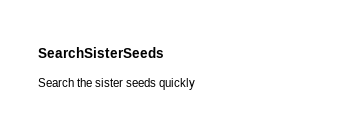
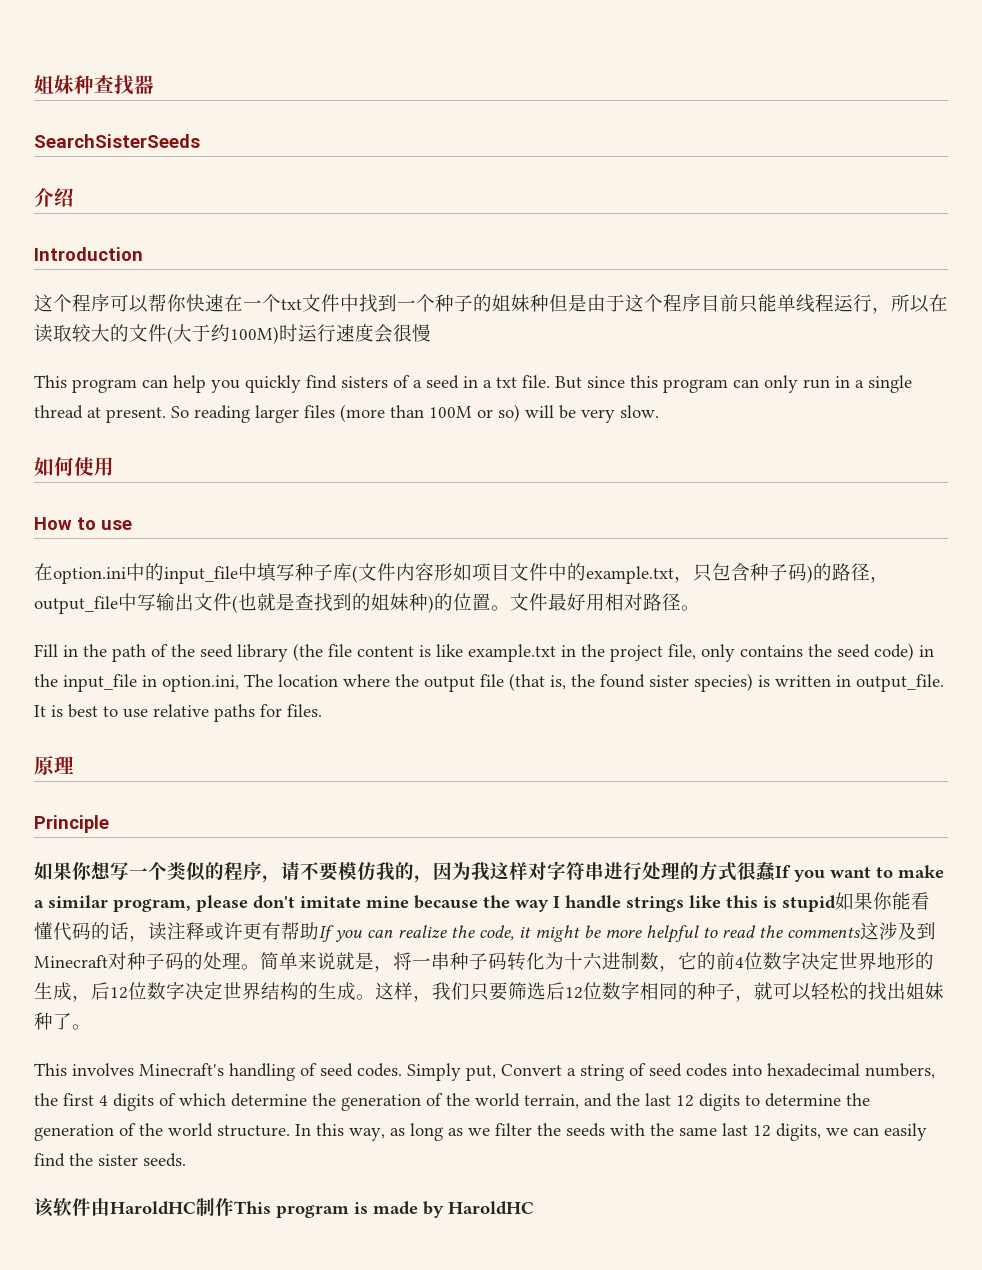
+ 姐妹种查找器
  SearchSisterSeeds
- Search the sister seeds quickly
+ 介绍
+ Introduction
+ 这个程序可以帮你快速在一个txt文件中找到一个种子的姐妹种但是由于这个程序目前只能单线程运行，所以在读取较大的文件(大于约100M)时运行速度会很慢
+ This program can help you quickly find sisters of a seed in a txt file. But since this program can only run in a single thread at present. So reading larger files (more than 100M or so) will be very slow.
+ 如何使用
+ How to use
+ 在option.ini中的input_file中填写种子库(文件内容形如项目文件中的example.txt，只包含种子码)的路径，output_file中写输出文件(也就是查找到的姐妹种)的位置。文件最好用相对路径。
+ Fill in the path of the seed library (the file content is like example.txt in the project file, only contains the seed code) in the input_file in option.ini, The location where the output file (that is, the found sister species) is written in output_file. It is best to use relative paths for files.
+ 原理
+ Principle
+ 如果你想写一个类似的程序，请不要模仿我的，因为我这样对字符串进行处理的方式很蠢If you want to make a similar program, please don't imitate mine because the way I handle strings like this is stupid如果你能看懂代码的话，读注释或许更有帮助If you can realize the code, it might be more helpful to read the comments这涉及到Minecraft对种子码的处理。简单来说就是，将一串种子码转化为十六进制数，它的前4位数字决定世界地形的生成，后12位数字决定世界结构的生成。这样，我们只要筛选后12位数字相同的种子，就可以轻松的找出姐妹种了。
+ This involves Minecraft's handling of seed codes. Simply put, Convert a string of seed codes into hexadecimal numbers, the first 4 digits of which determine the generation of the world terrain, and the last 12 digits to determine the generation of the world structure. In this way, as long as we filter the seeds with the same last 12 digits, we can easily find the sister seeds.
+ 该软件由HaroldHC制作This program is made by HaroldHC

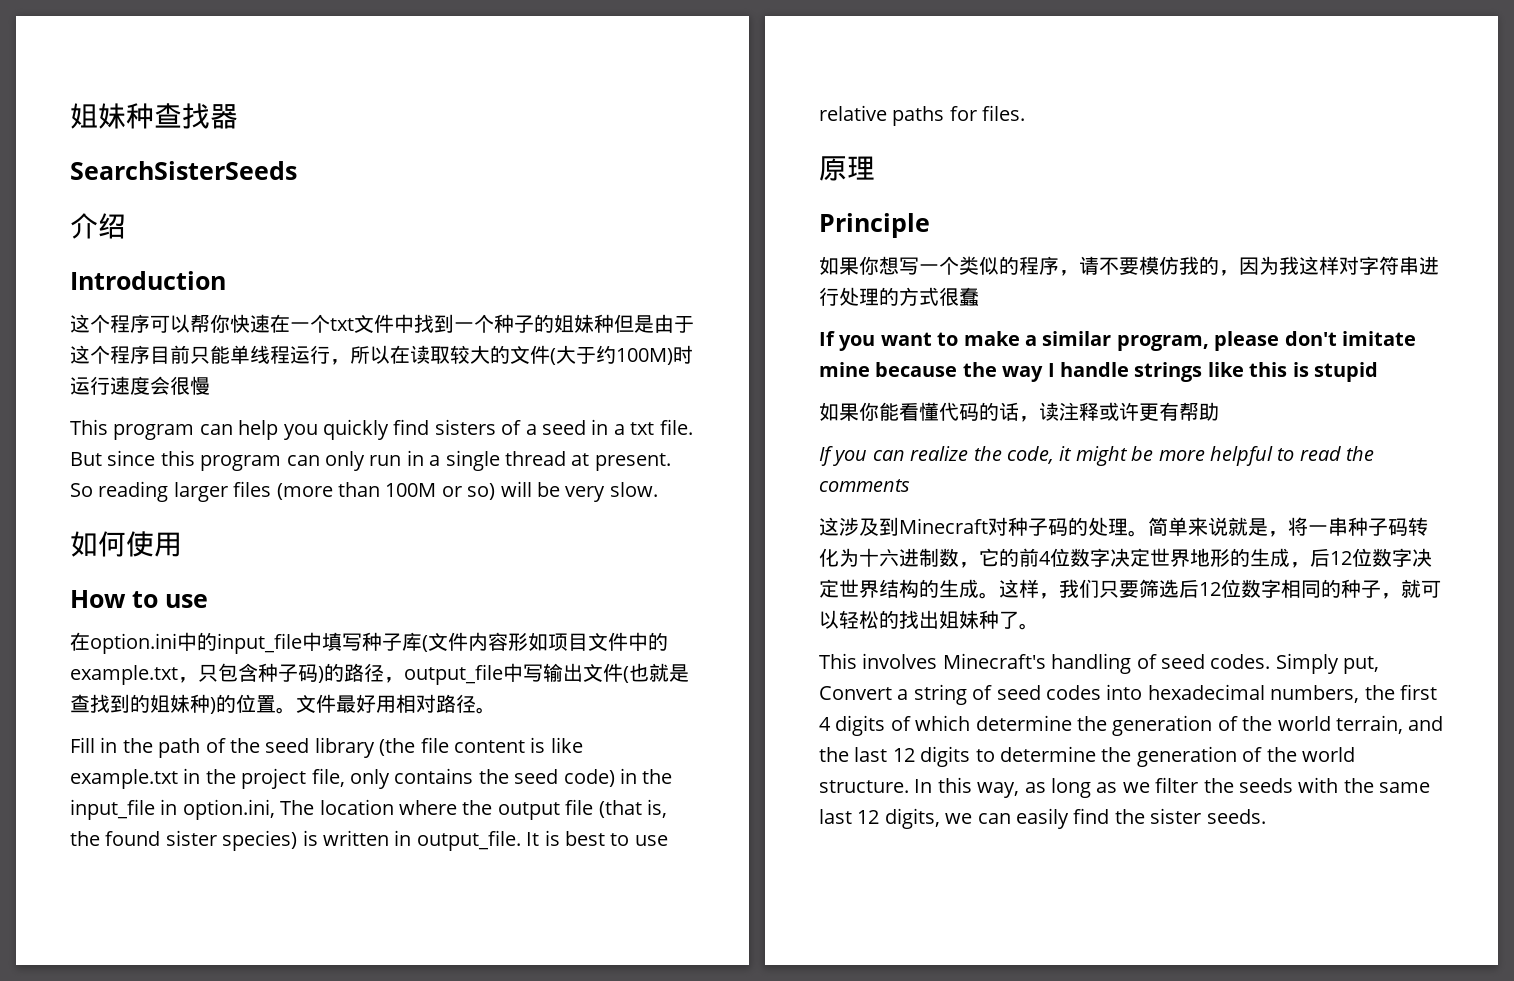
- 如果你想写一个类似的程序，请不要模仿我的，因为我这样对字符串进行处理的方式很蠢If you want to make a similar program, please don't imitate mine because the way I handle strings like this is stupid如果你能看懂代码的话，读注释或许更有帮助If you can realize the code, it might be more helpful to read the comments这涉及到Minecraft对种子码的处理。
+ 如果你想写一个类似的程序，请不要模仿我的，因为我这样对字符串进行处理的方式很蠢
+ If you want to make a similar program, please don't imitate mine because the way I handle strings like this is stupid
+ 如果你能看懂代码的话，读注释或许更有帮助
+ If you can realize the code, it might be more helpful to read the comments
+ 这涉及到Minecraft对种子码的处理。
- 该软件由HaroldHC制作This program is made by HaroldHC

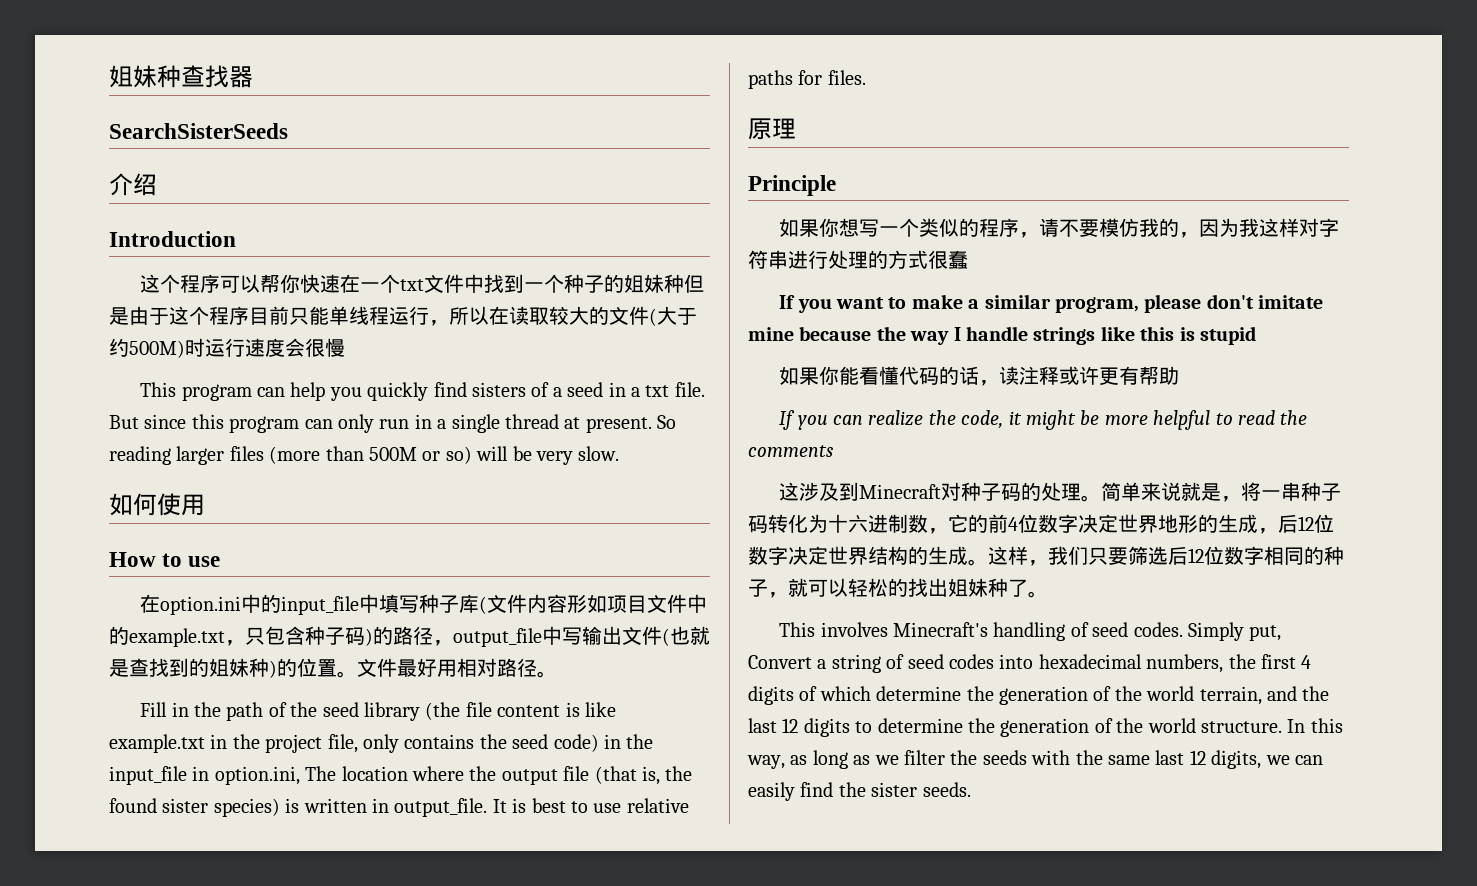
- 这个程序可以帮你快速在一个txt文件中找到一个种子的姐妹种但是由于这个程序目前只能单线程运行，所以在读取较大的文件(大于约100M)时运行速度会很慢
+ 这个程序可以帮你快速在一个txt文件中找到一个种子的姐妹种但是由于这个程序目前只能单线程运行，所以在读取较大的文件(大于约500M)时运行速度会很慢
- So reading larger files (more than 100M or so) will be very slow.
+ So reading larger files (more than 500M or so) will be very slow.

